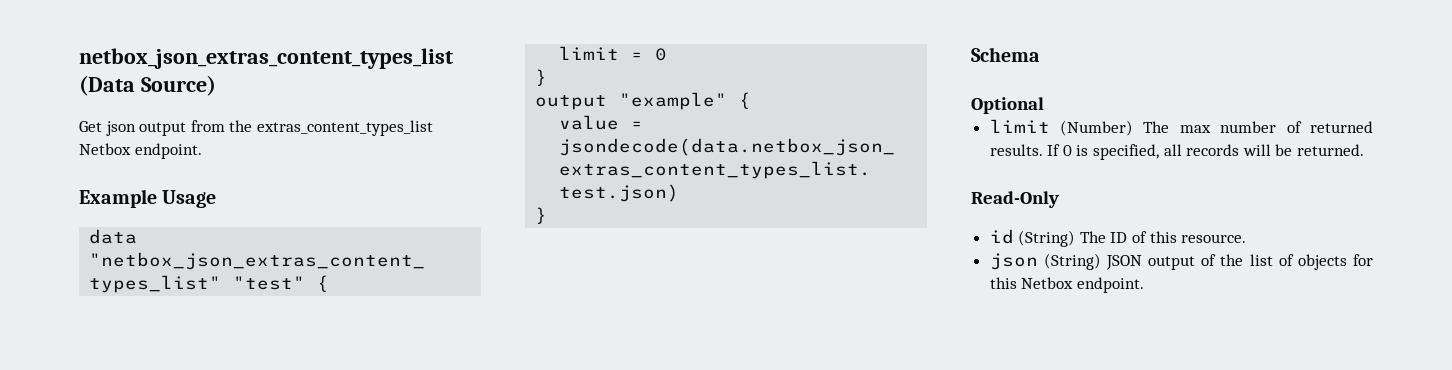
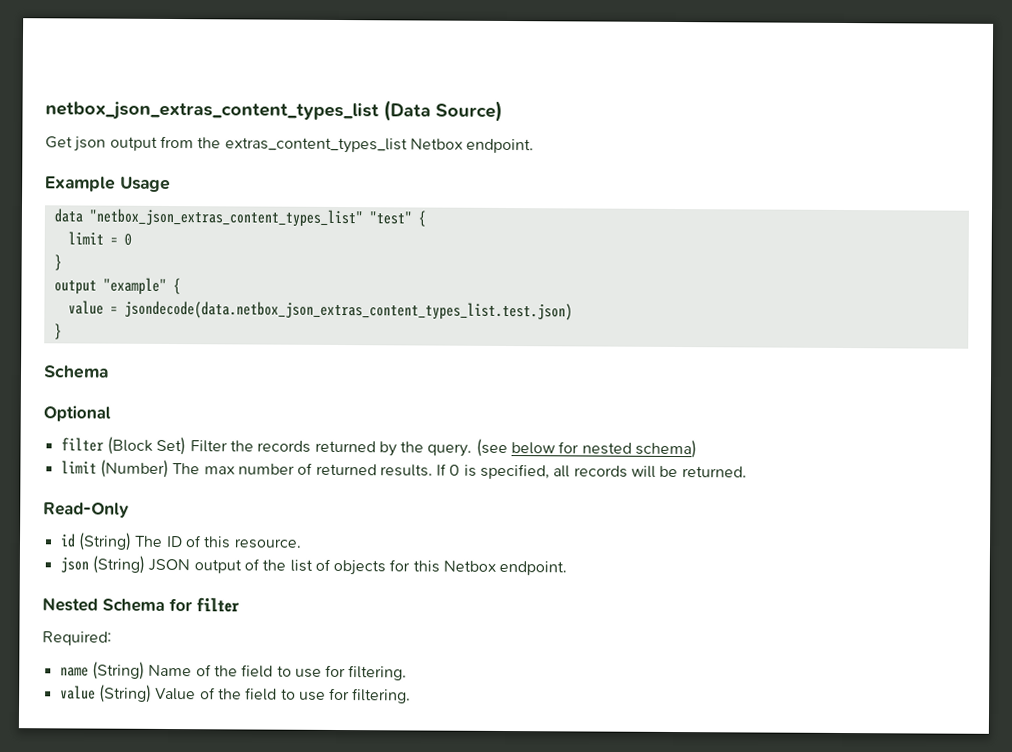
+ filter (Block Set) Filter the records returned by the query. (see below for nested schema)
+ Nested Schema for filter
+ Required:
+ name (String) Name of the field to use for filtering.
+ value (String) Value of the field to use for filtering.

